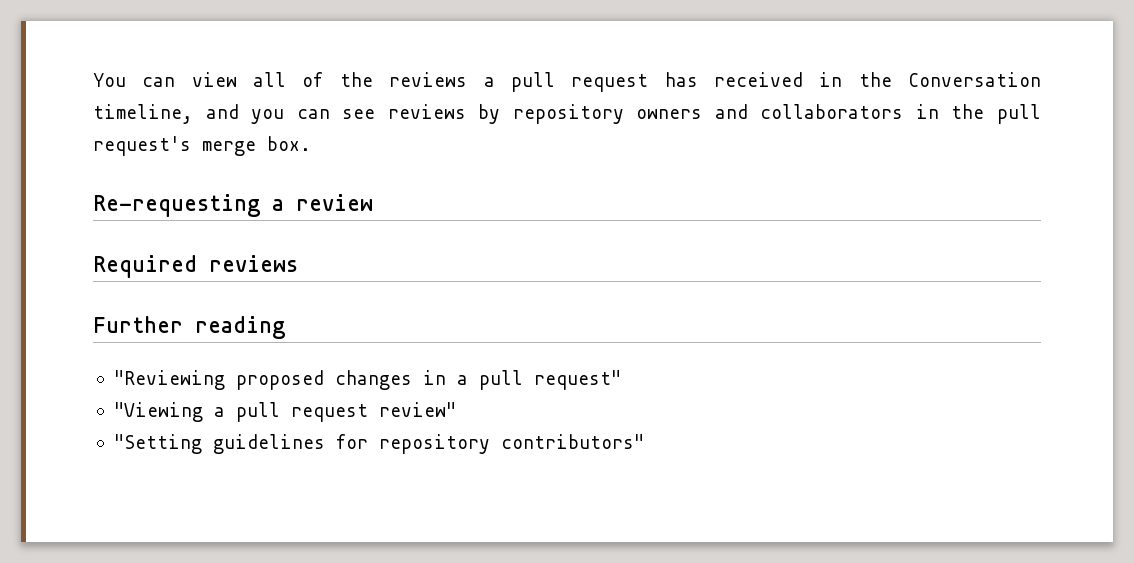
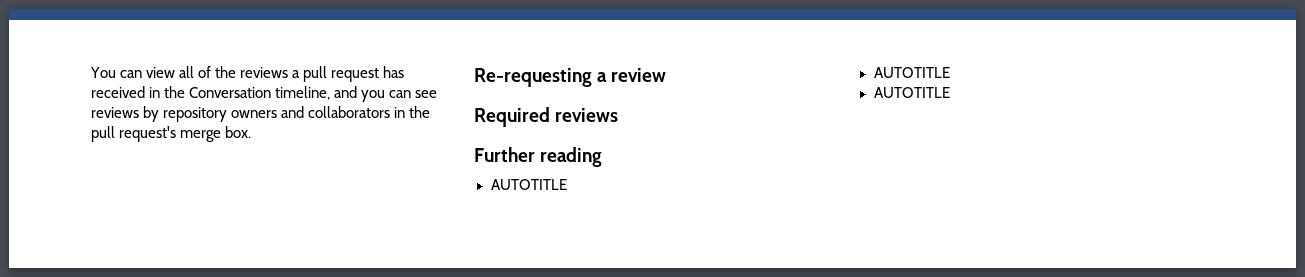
  Further reading
- "Reviewing proposed changes in a pull request"
- "Viewing a pull request review"
- "Setting guidelines for repository contributors"
+ AUTOTITLE
+ AUTOTITLE
+ AUTOTITLE

